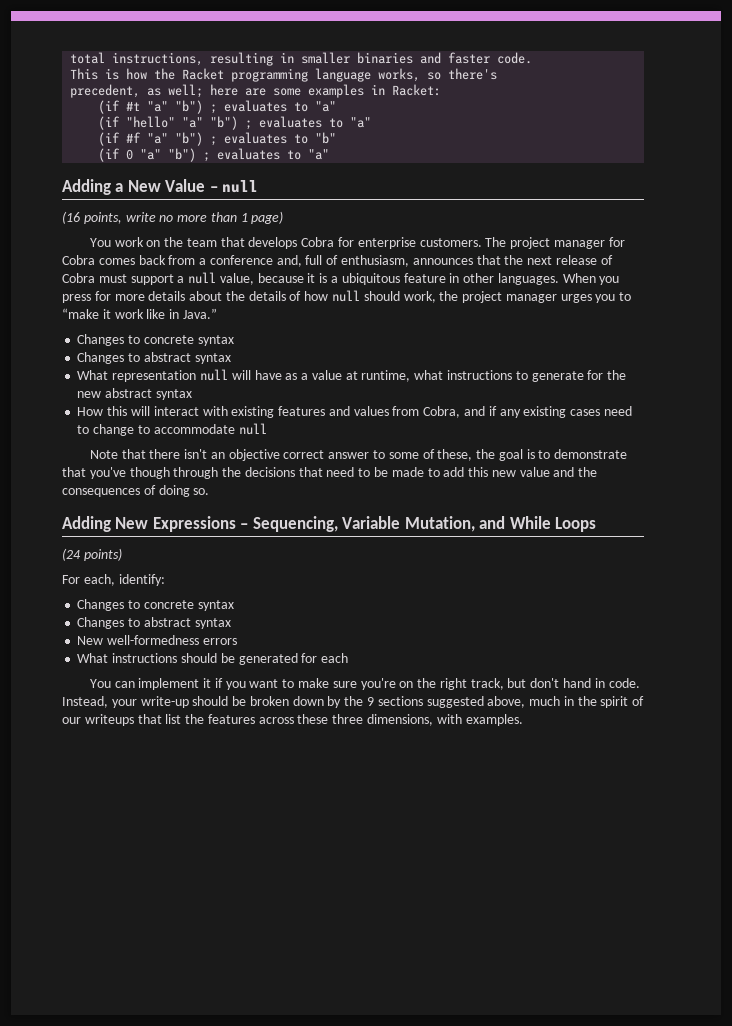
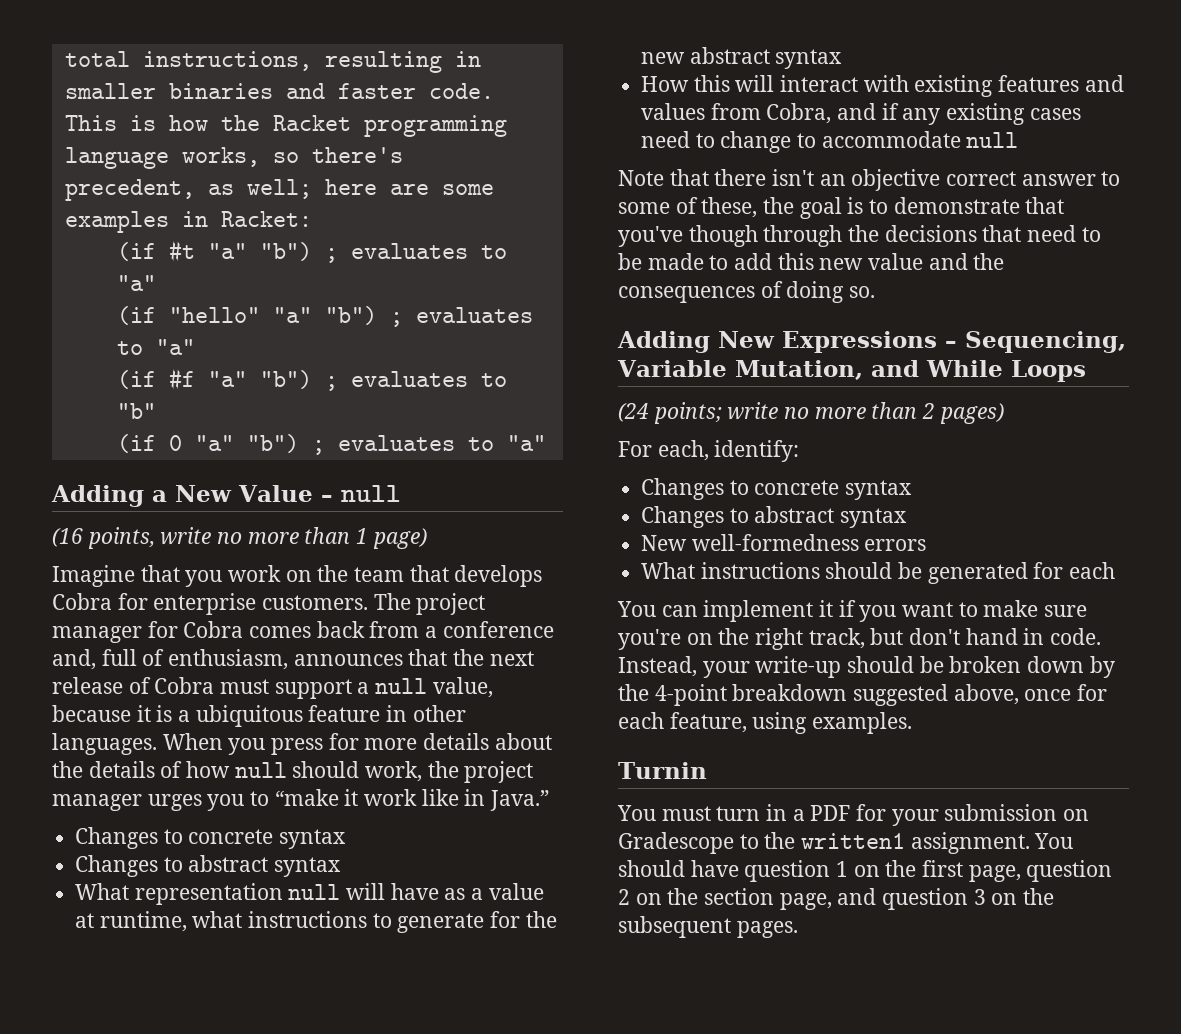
- You work on the team that develops Cobra for enterprise customers.
+ Imagine that you work on the team that develops Cobra for enterprise customers.
- (24 points)
+ (24 points; write no more than 2 pages)
- Instead, your write-up should be broken down by the 9 sections suggested above, much in the spirit of our writeups that list the features across these three dimensions, with examples.
+ Instead, your write-up should be broken down by the 4-point breakdown suggested above, once for each feature, using examples.
+ Turnin
+ You must turn in a PDF for your submission on Gradescope to the written1 assignment. You should have question 1 on the first page, question 2 on the section page, and question 3 on the subsequent pages.

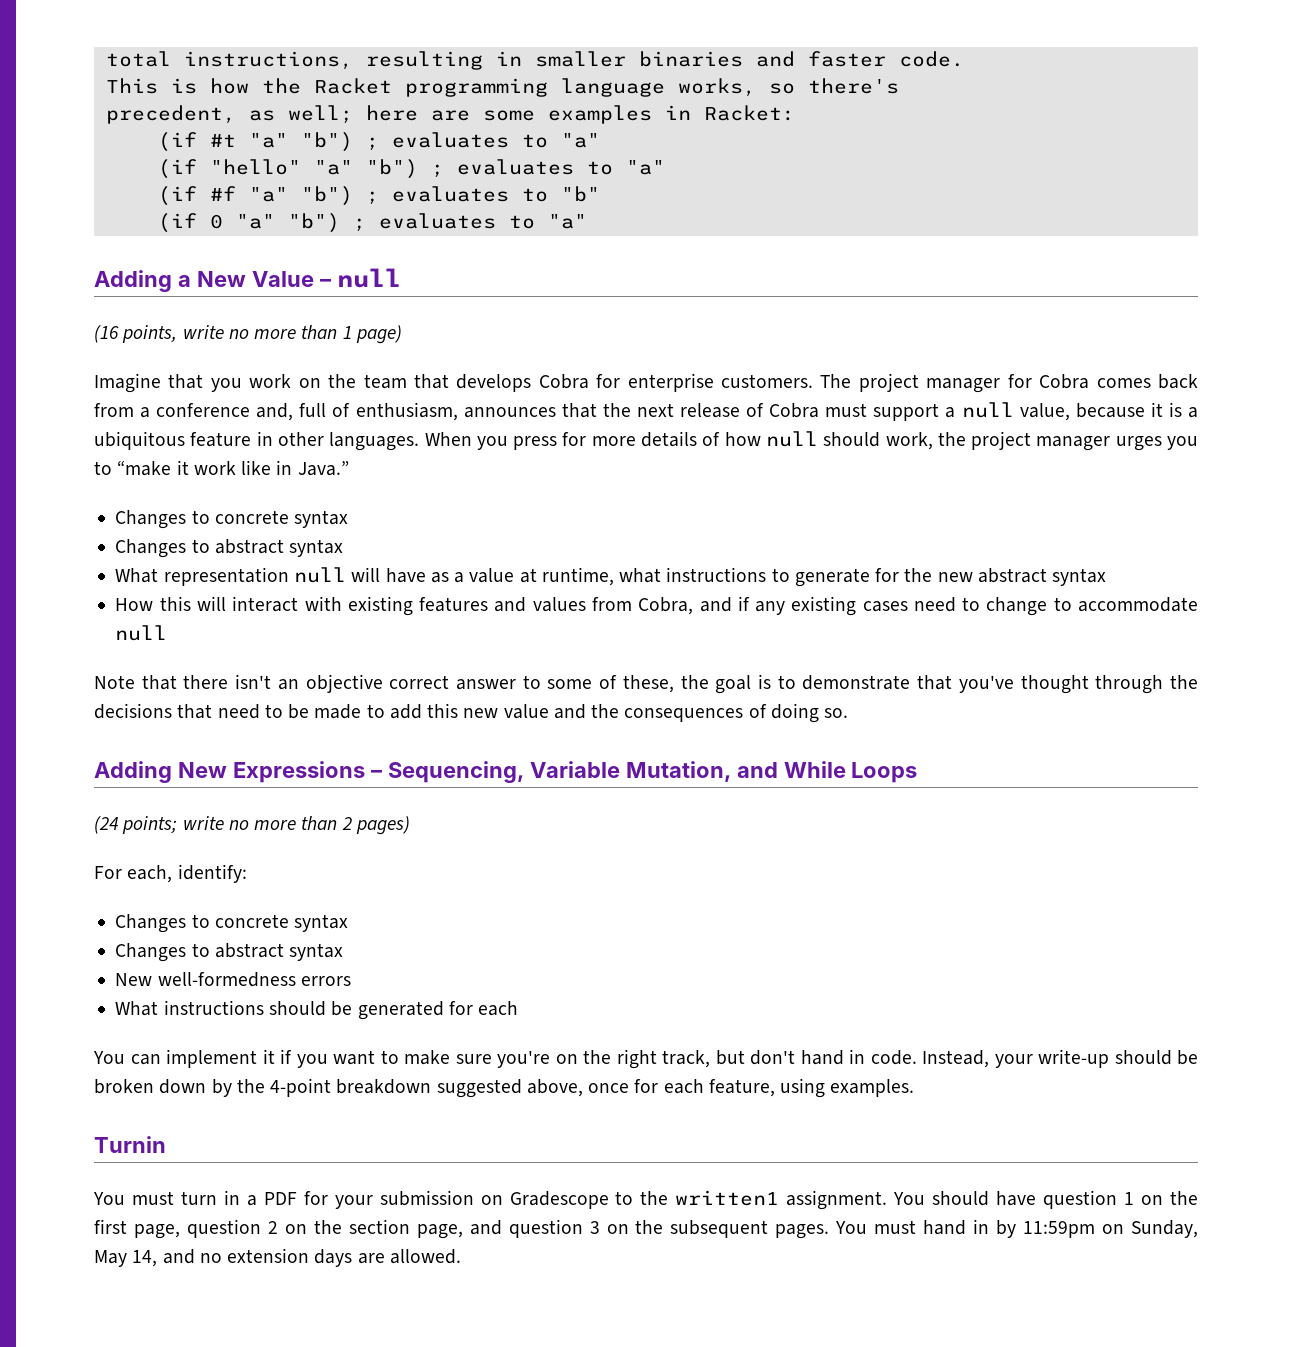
- When you press for more details about the details of how null should work, the project manager urges you to “make it work like in Java.”
+ When you press for more details of how null should work, the project manager urges you to “make it work like in Java.”
- Note that there isn't an objective correct answer to some of these, the goal is to demonstrate that you've though through the decisions that need to be made to add this new value and the consequences of doing so.
+ Note that there isn't an objective correct answer to some of these, the goal is to demonstrate that you've thought through the decisions that need to be made to add this new value and the consequences of doing so.
+ You must hand in by 11:59pm on Sunday, May 14, and no extension days are allowed.

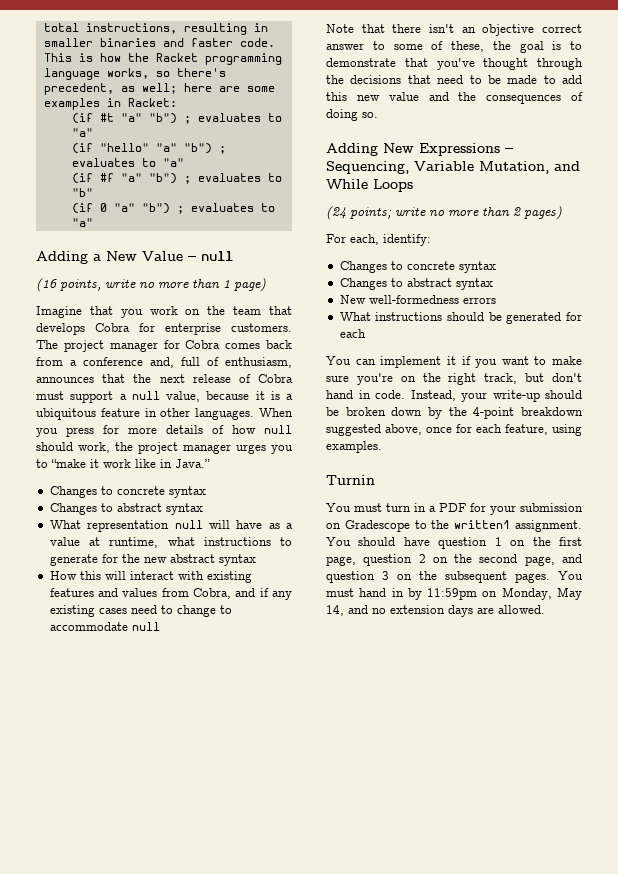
- You should have question 1 on the first page, question 2 on the section page, and question 3 on the subsequent pages.
+ You should have question 1 on the first page, question 2 on the second page, and question 3 on the subsequent pages.
- You must hand in by 11:59pm on Sunday, May 14, and no extension days are allowed.
+ You must hand in by 11:59pm on Monday, May 14, and no extension days are allowed.

